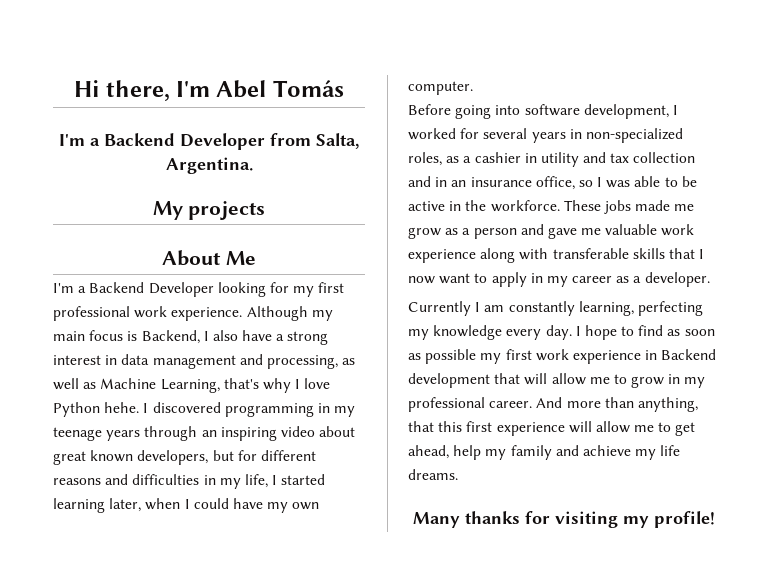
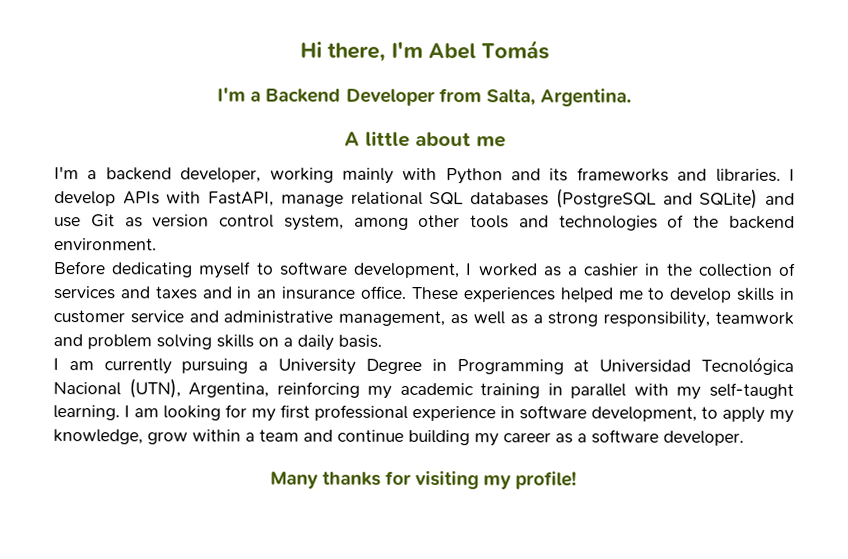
- My projects
- About Me
- I'm a Backend Developer looking for my first professional work experience. Although my main focus is Backend, I also have a strong interest in data management and processing, as well as Machine Learning, that's why I love Python hehe. I discovered programming in my teenage years through an inspiring video about great known developers, but for different reasons and difficulties in my life, I started learning later, when I could have my own computer.
- Before going into software development, I worked for several years in non-specialized roles, as a cashier in utility and tax collection and in an insurance office, so I was able to be active in the workforce. These jobs made me grow as a person and gave me valuable work experience along with transferable skills that I now want to apply in my career as a developer.
+ A little about me
+ I'm a backend developer, working mainly with Python and its frameworks and libraries. I develop APIs with FastAPI, manage relational SQL databases (PostgreSQL and SQLite) and use Git as version control system, among other tools and technologies of the backend environment.
+ Before dedicating myself to software development, I worked as a cashier in the collection of services and taxes and in an insurance office. These experiences helped me to develop skills in customer service and administrative management, as well as a strong responsibility, teamwork and problem solving skills on a daily basis.
+ I am currently pursuing a University Degree in Programming at Universidad Tecnológica Nacional (UTN), Argentina, reinforcing my academic training in parallel with my self-taught learning. I am looking for my first professional experience in software development, to apply my knowledge, grow within a team and continue building my career as a software developer.
- Currently I am constantly learning, perfecting my knowledge every day. I hope to find as soon as possible my first work experience in Backend development that will allow me to grow in my professional career. And more than anything, that this first experience will allow me to get ahead, help my family and achieve my life dreams.

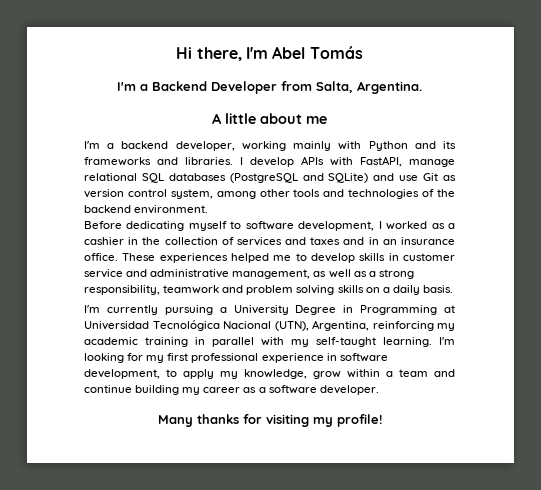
- I am currently pursuing a University Degree in Programming at Universidad Tecnológica Nacional (UTN), Argentina, reinforcing my academic training in parallel with my self-taught learning.
+ I'm currently pursuing a University Degree in Programming at Universidad Tecnológica Nacional (UTN), Argentina, reinforcing my academic training in parallel with my self-taught learning.
- I am looking for my first professional experience in software development, to apply my knowledge, grow within a team and continue building my career as a software developer.
+ I'm looking for my first professional experience in software development, to apply my knowledge, grow within a team and continue building my career as a software developer.

